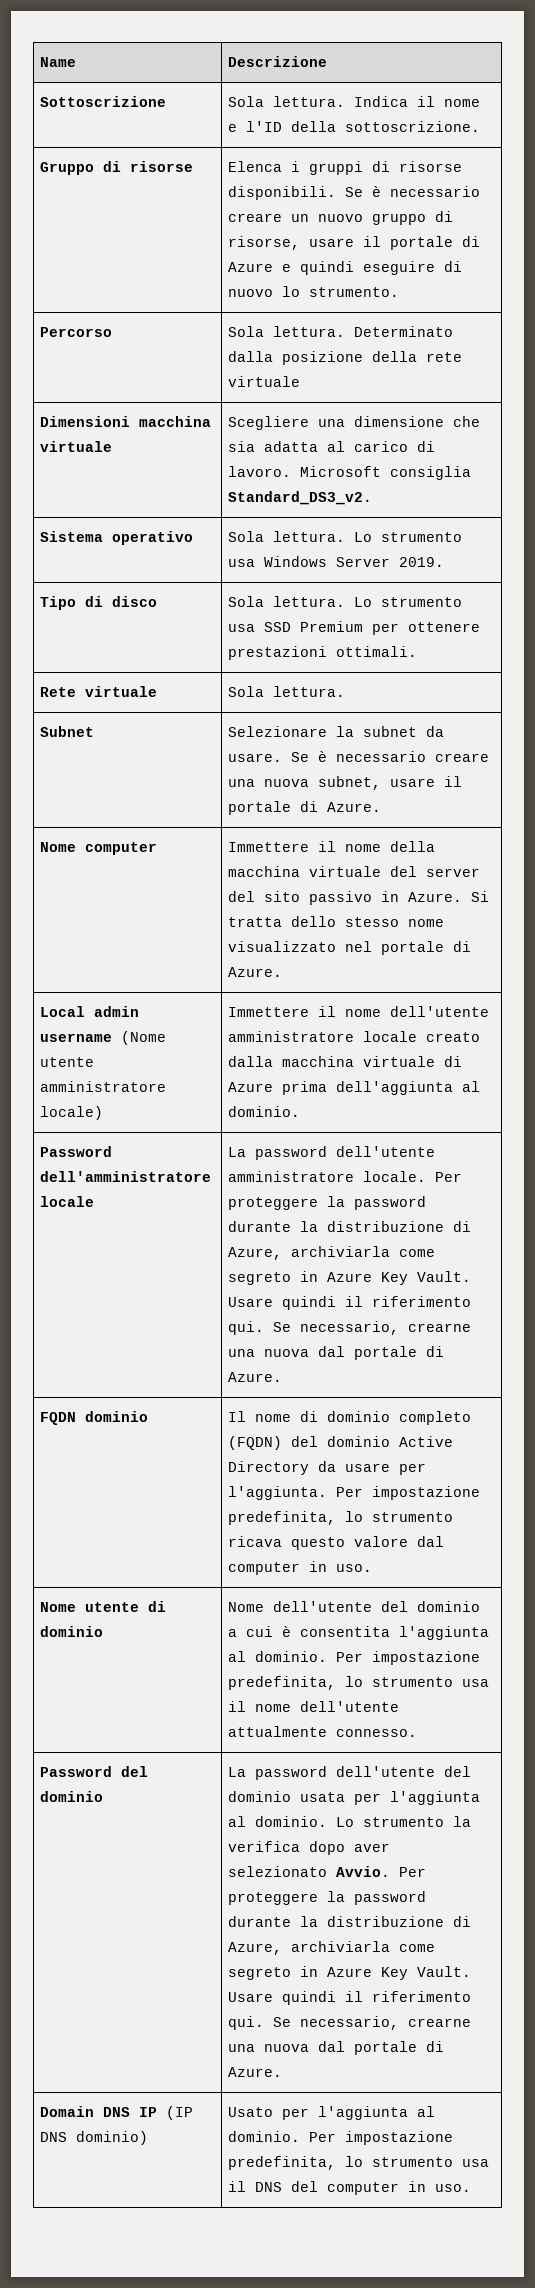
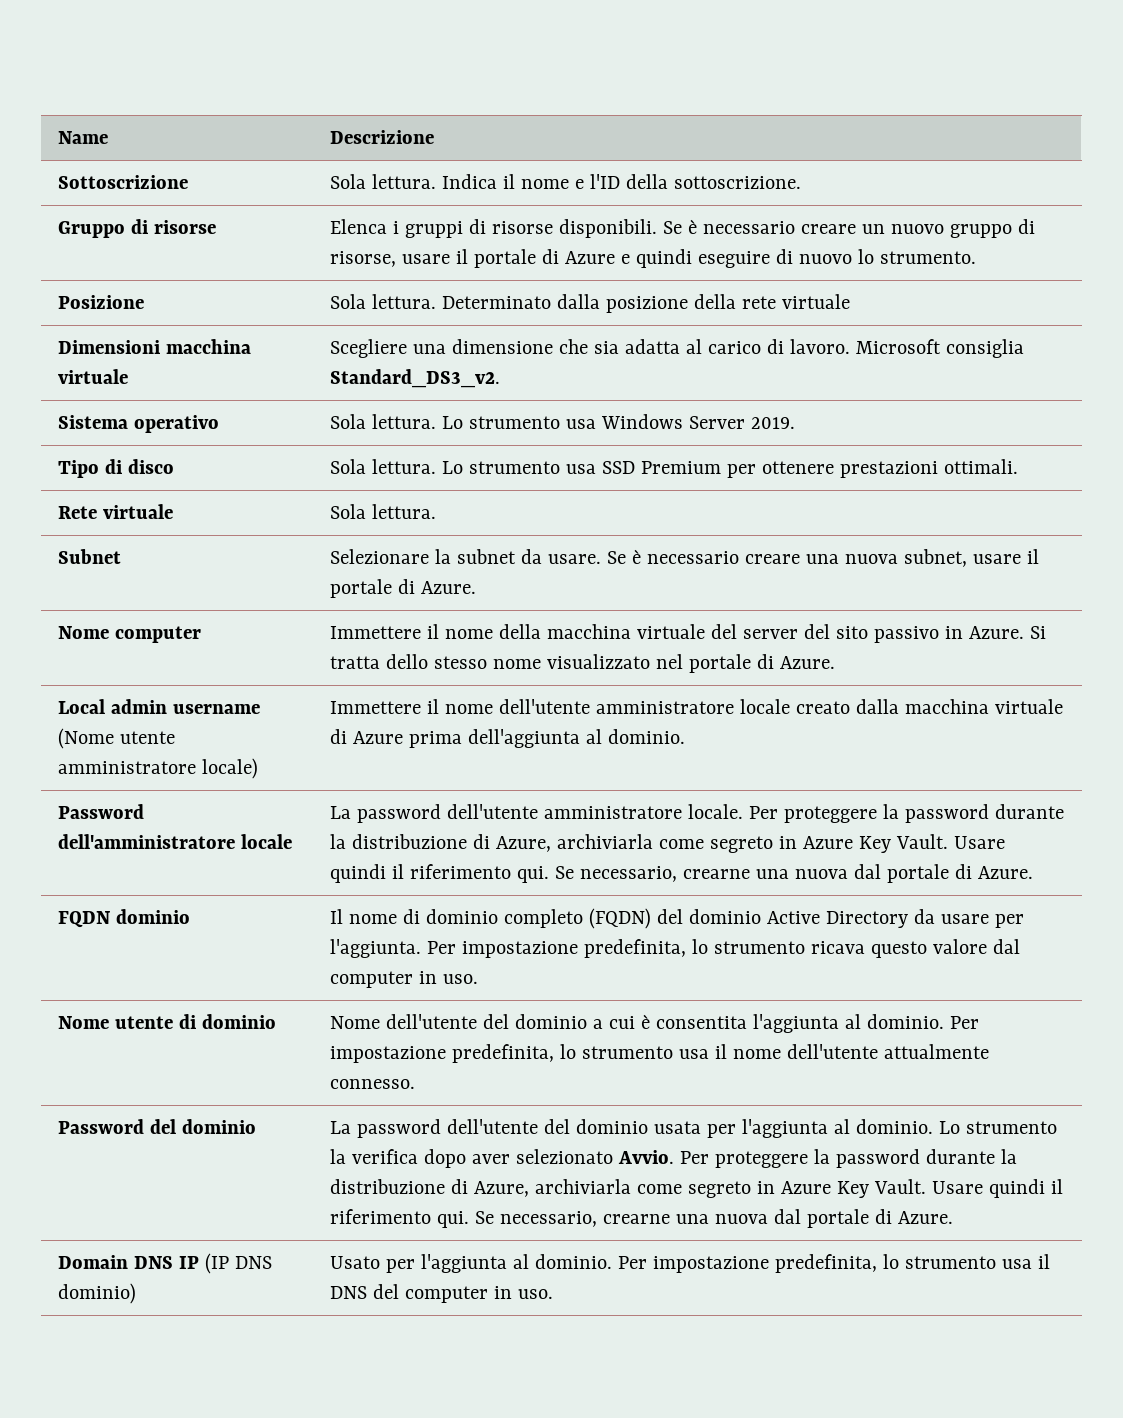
- Percorso | Sola lettura. Determinato dalla posizione della rete virtuale
+ Posizione | Sola lettura. Determinato dalla posizione della rete virtuale

